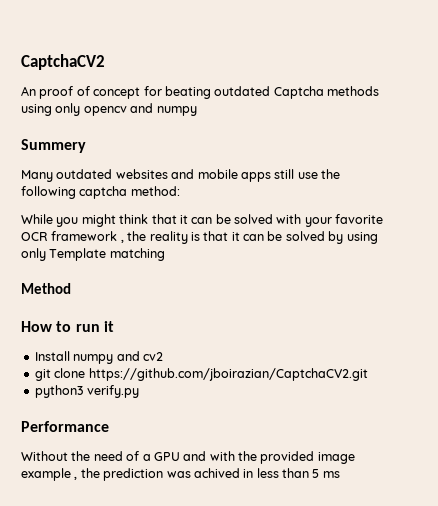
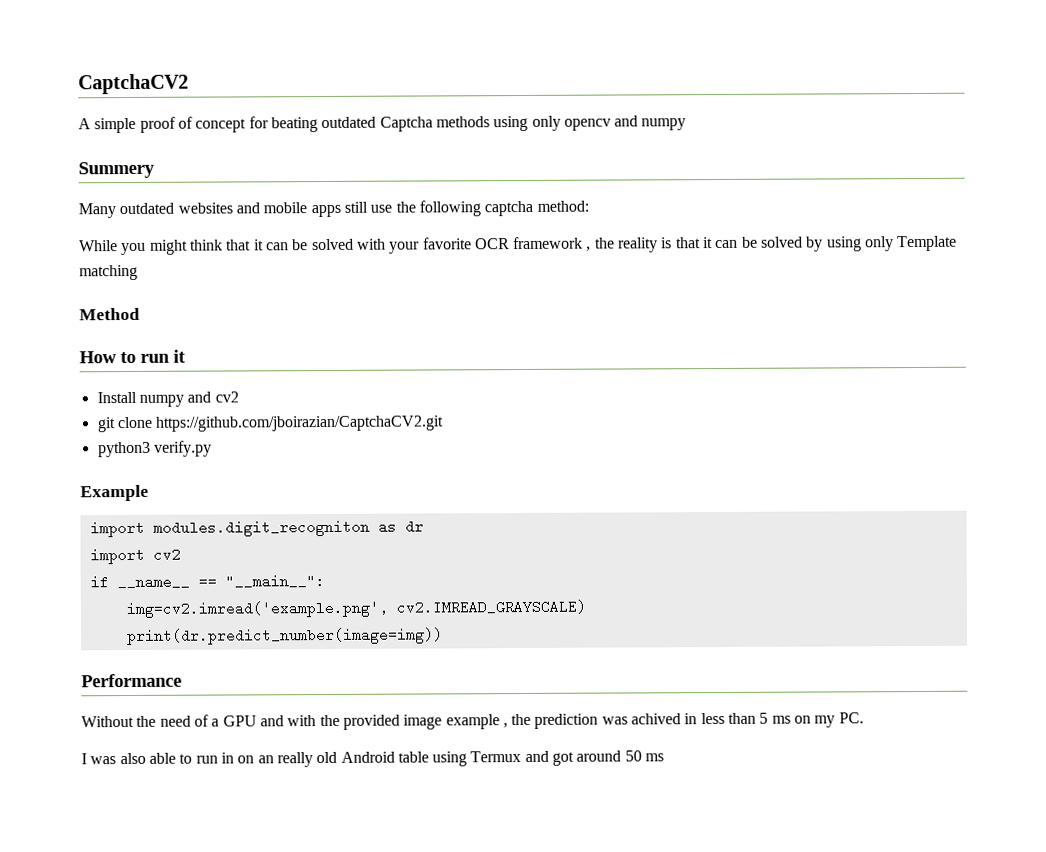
- An proof of concept for beating outdated Captcha methods using only opencv and numpy
+ A simple proof of concept for beating outdated Captcha methods using only opencv and numpy
+ Example
+ import modules.digit_recogniton as dr
+ import cv2
+ if __name__ == "__main__":
+ img=cv2.imread('example.png', cv2.IMREAD_GRAYSCALE)
+ print(dr.predict_number(image=img))
- Without the need of a GPU and with the provided image example , the prediction was achived in less than 5 ms
+ Without the need of a GPU and with the provided image example , the prediction was achived in less than 5 ms on my PC.
+ I was also able to run in on an really old Android table using Termux and got around 50 ms

